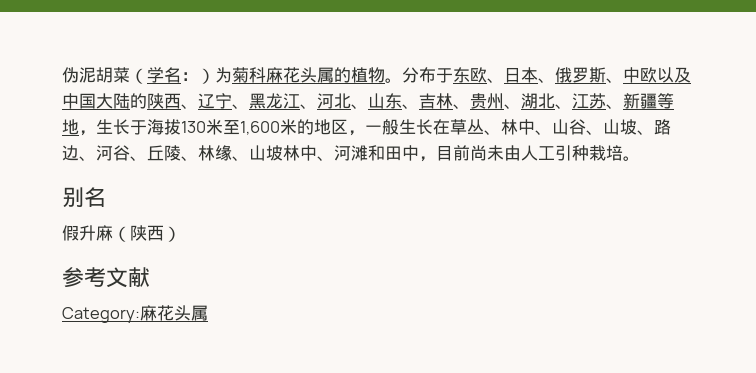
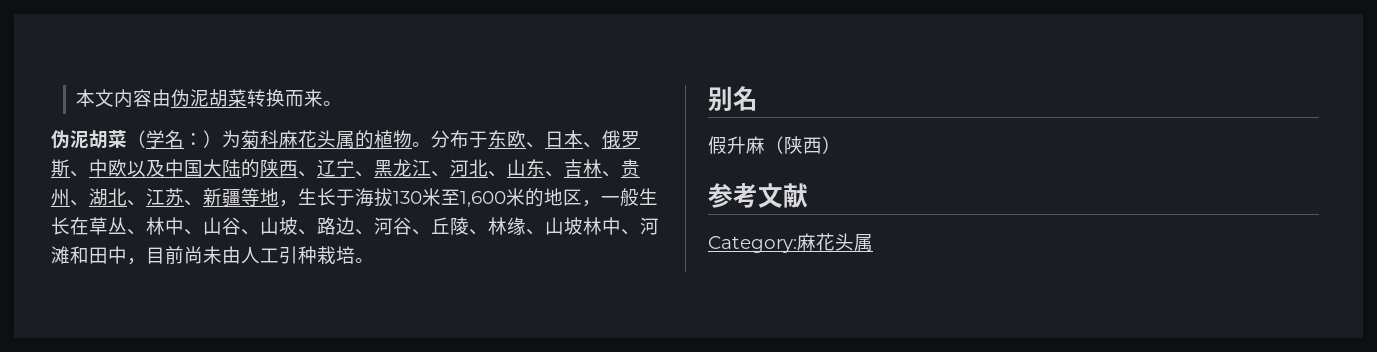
+ 本文内容由伪泥胡菜转换而来。

